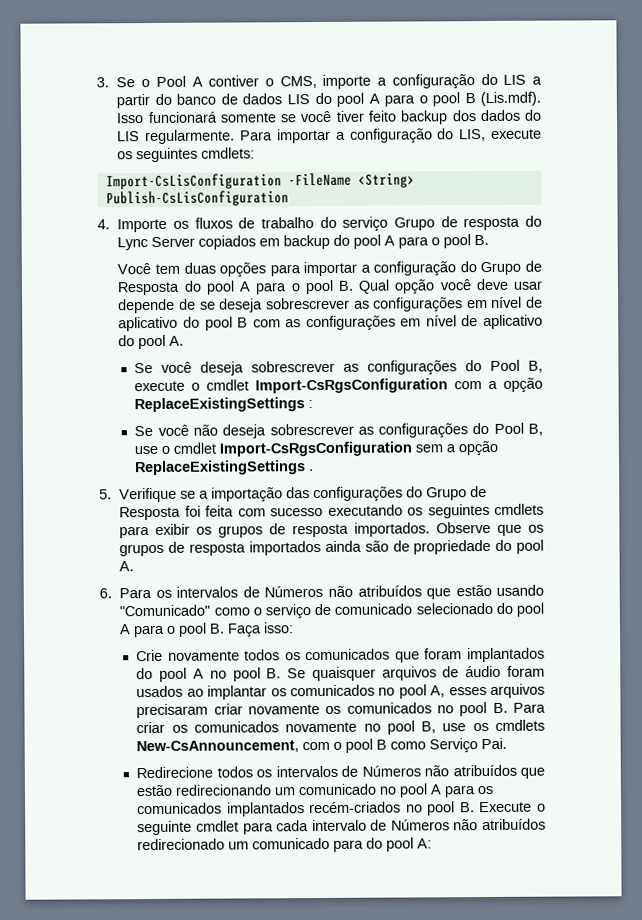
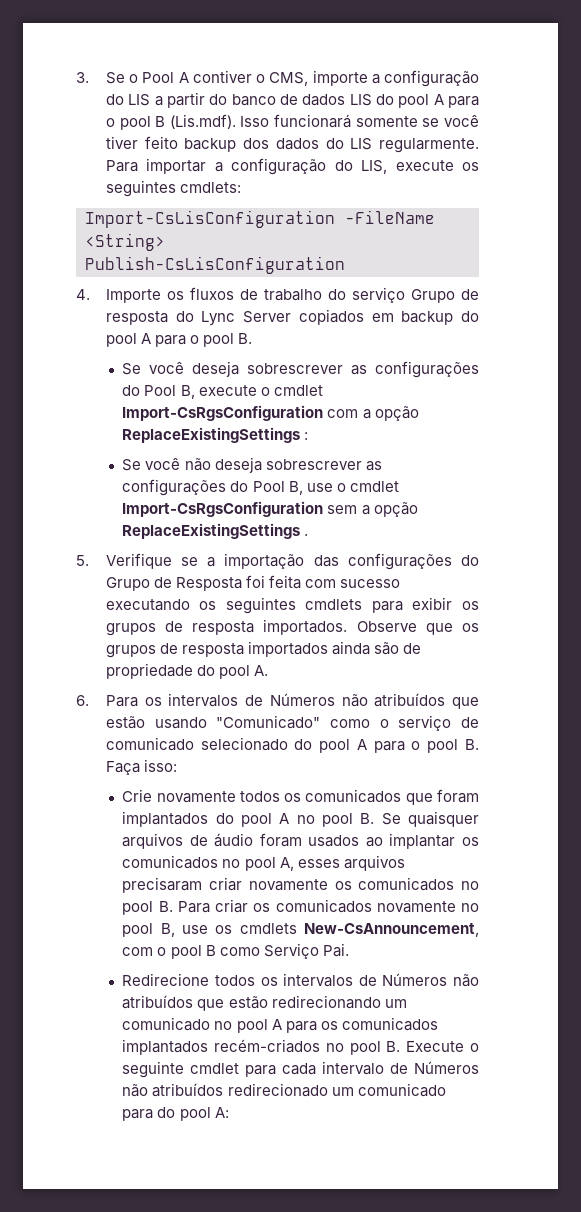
- Você tem duas opções para importar a configuração do Grupo de Resposta do pool A para o pool B. Qual opção você deve usar depende de se deseja sobrescrever as configurações em nível de aplicativo do pool B com as configurações em nível de aplicativo do pool A.

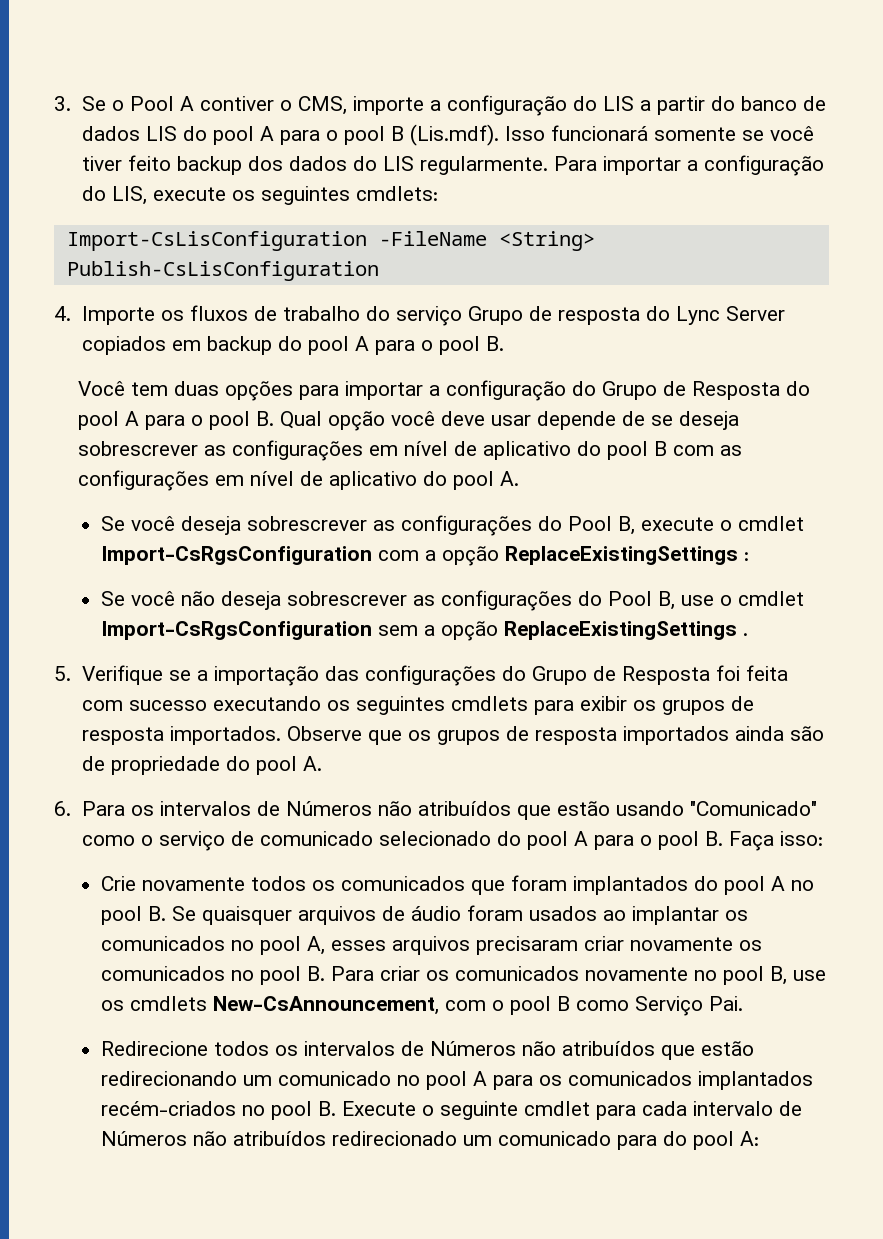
+ Você tem duas opções para importar a configuração do Grupo de Resposta do pool A para o pool B. Qual opção você deve usar depende de se deseja sobrescrever as configurações em nível de aplicativo do pool B com as configurações em nível de aplicativo do pool A.

